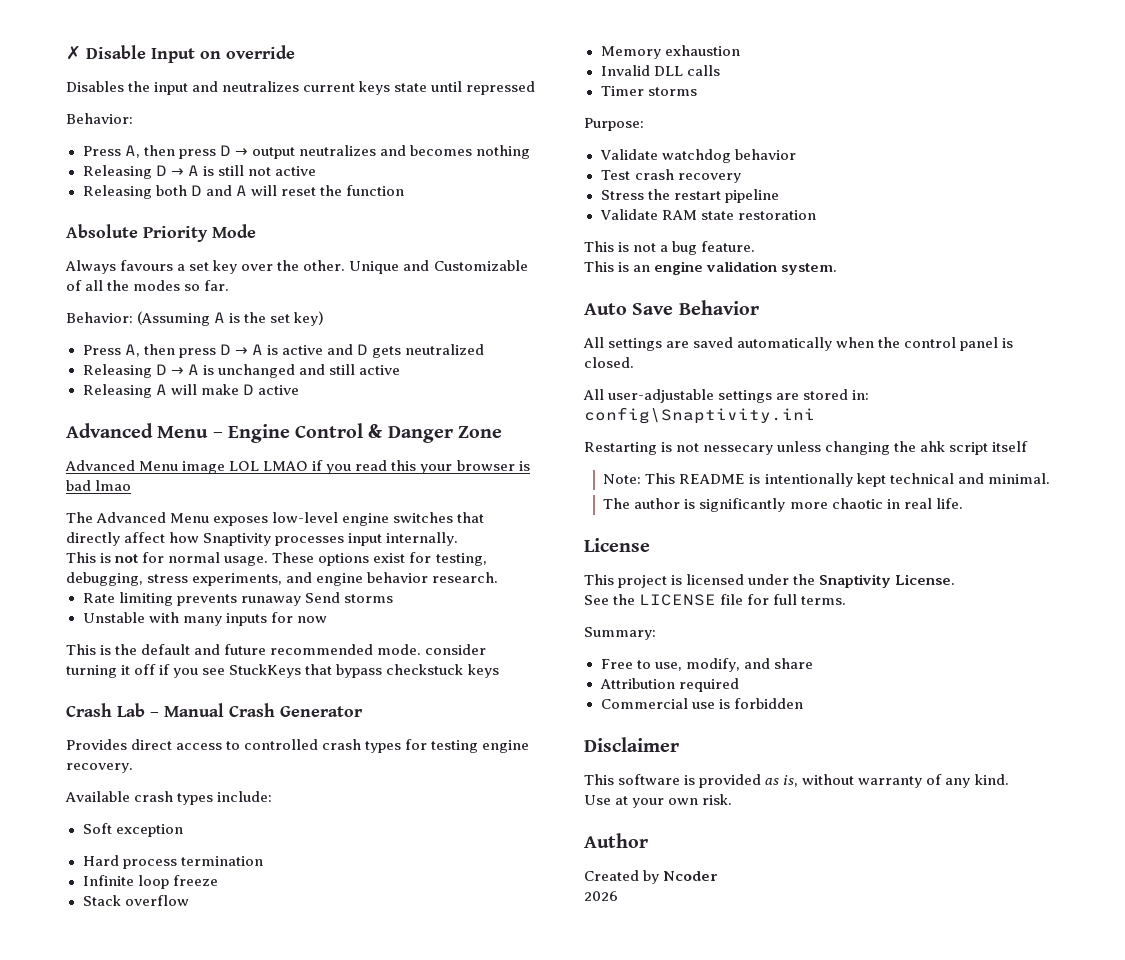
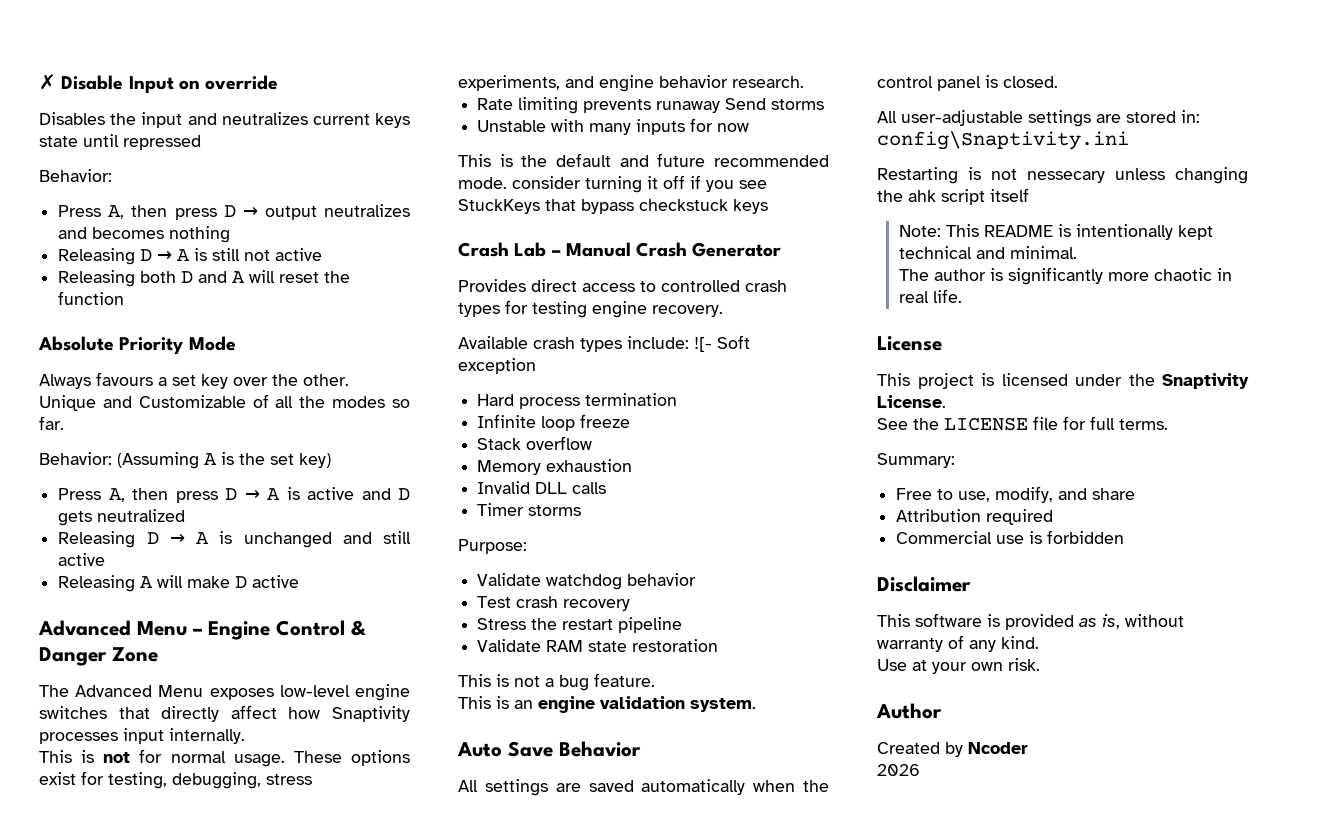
- Advanced Menu image LOL LMAO if you read this your browser is bad lmao
- Available crash types include:
- Soft exception
+ Available crash types include: ![- Soft exception

